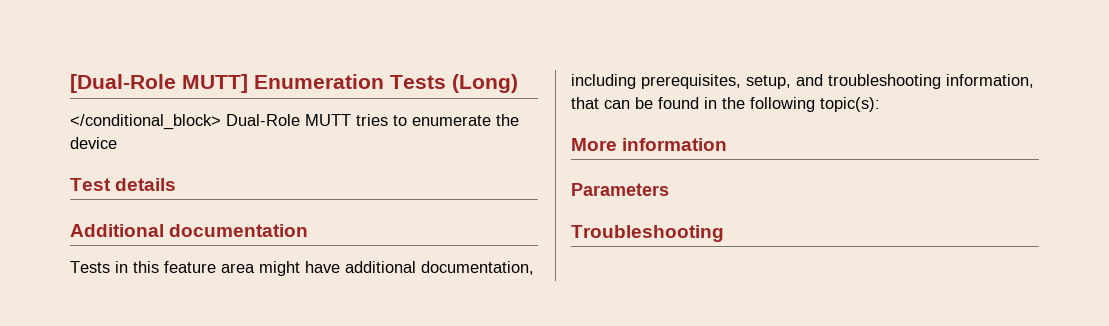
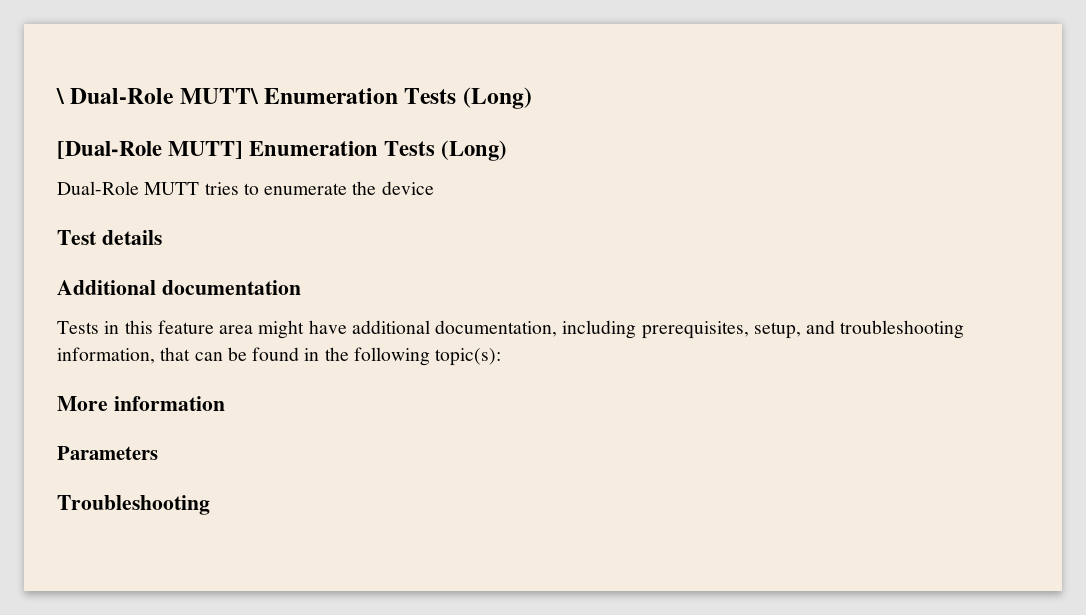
+ \ Dual-Role MUTT\ Enumeration Tests (Long)
- </conditional_block> Dual-Role MUTT tries to enumerate the device
+ Dual-Role MUTT tries to enumerate the device

